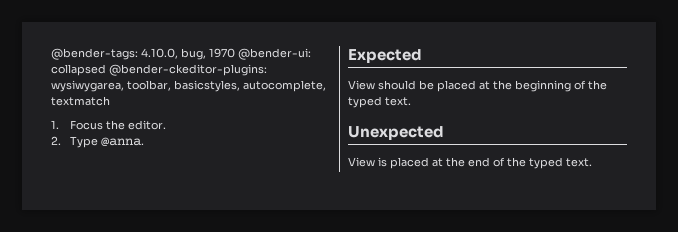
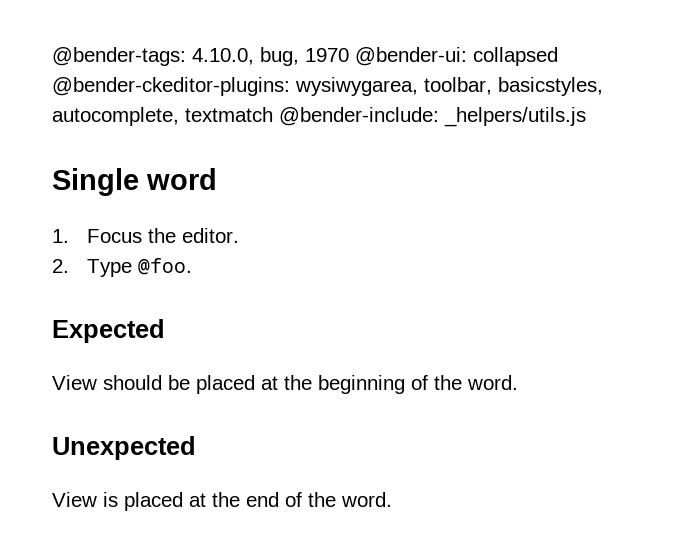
- @bender-tags: 4.10.0, bug, 1970 @bender-ui: collapsed @bender-ckeditor-plugins: wysiwygarea, toolbar, basicstyles, autocomplete, textmatch
+ @bender-tags: 4.10.0, bug, 1970 @bender-ui: collapsed @bender-ckeditor-plugins: wysiwygarea, toolbar, basicstyles, autocomplete, textmatch @bender-include: _helpers/utils.js
+ Single word
- 2. Type @anna.
+ 2. Type @foo.
- View should be placed at the beginning of the typed text.
+ View should be placed at the beginning of the word.
- View is placed at the end of the typed text.
+ View is placed at the end of the word.

